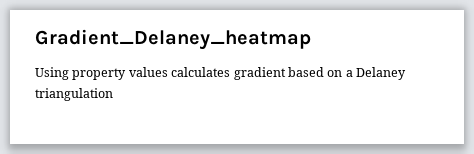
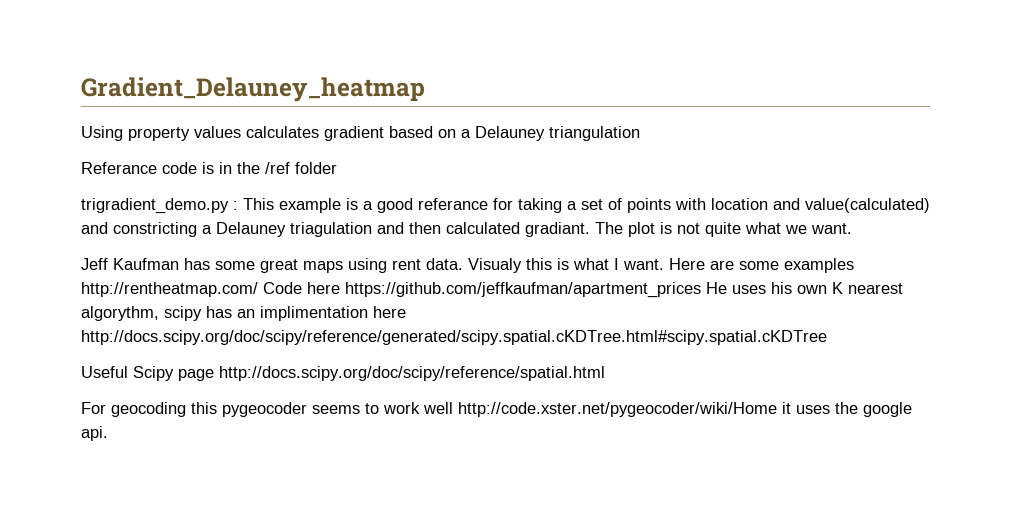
- Gradient_Delaney_heatmap
+ Gradient_Delauney_heatmap
- Using property values calculates gradient based on a Delaney triangulation
+ Using property values calculates gradient based on a Delauney triangulation
+ Referance code is in the /ref folder
+ trigradient_demo.py : This example is a good referance for taking a set of points with location and value(calculated) and constricting a Delauney triagulation and then calculated gradiant. The plot is not quite what we want.
+ Jeff Kaufman has some great maps using rent data. Visualy this is what I want. Here are some examples http://rentheatmap.com/ Code here https://github.com/jeffkaufman/apartment_prices He uses his own K nearest algorythm, scipy has an implimentation here http://docs.scipy.org/doc/scipy/reference/generated/scipy.spatial.cKDTree.html#scipy.spatial.cKDTree
+ Useful Scipy page http://docs.scipy.org/doc/scipy/reference/spatial.html
+ For geocoding this pygeocoder seems to work well http://code.xster.net/pygeocoder/wiki/Home it uses the google api.

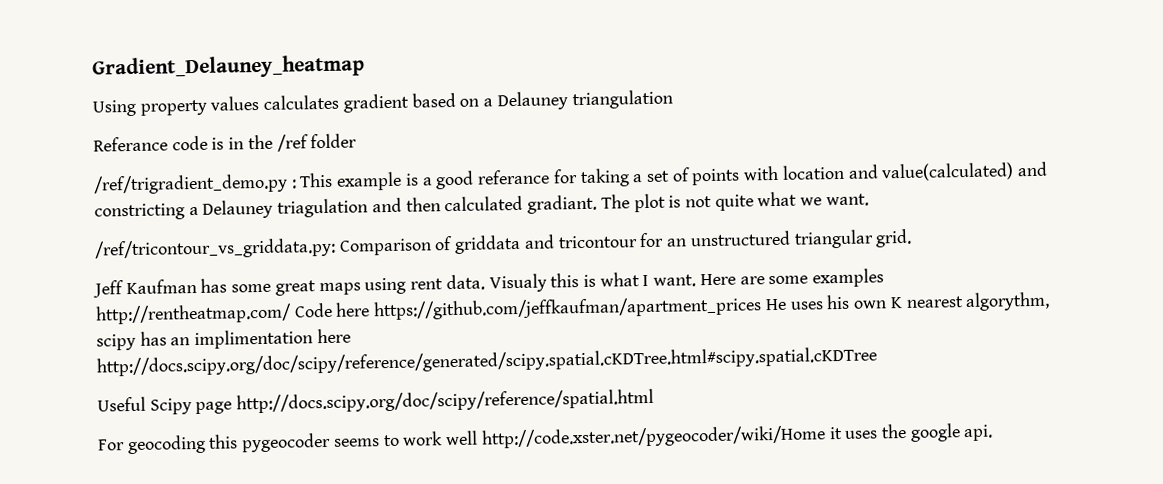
- trigradient_demo.py : This example is a good referance for taking a set of points with location and value(calculated) and constricting a Delauney triagulation and then calculated gradiant.
+ /ref/trigradient_demo.py : This example is a good referance for taking a set of points with location and value(calculated) and constricting a Delauney triagulation and then calculated gradiant.
+ /ref/tricontour_vs_griddata.py: Comparison of griddata and tricontour for an unstructured triangular grid.

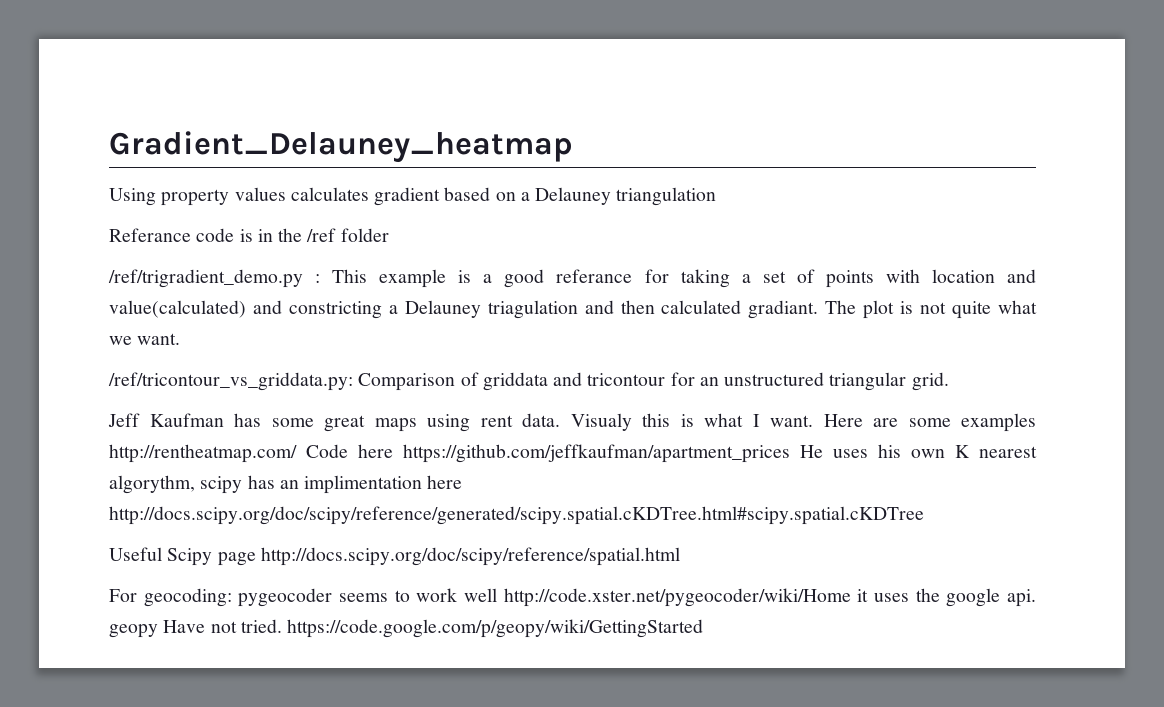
- For geocoding this pygeocoder seems to work well http://code.xster.net/pygeocoder/wiki/Home it uses the google api.
+ For geocoding: pygeocoder seems to work well http://code.xster.net/pygeocoder/wiki/Home it uses the google api. geopy Have not tried. https://code.google.com/p/geopy/wiki/GettingStarted

